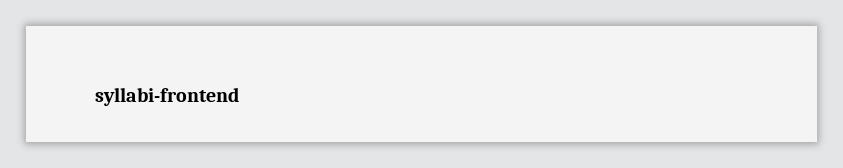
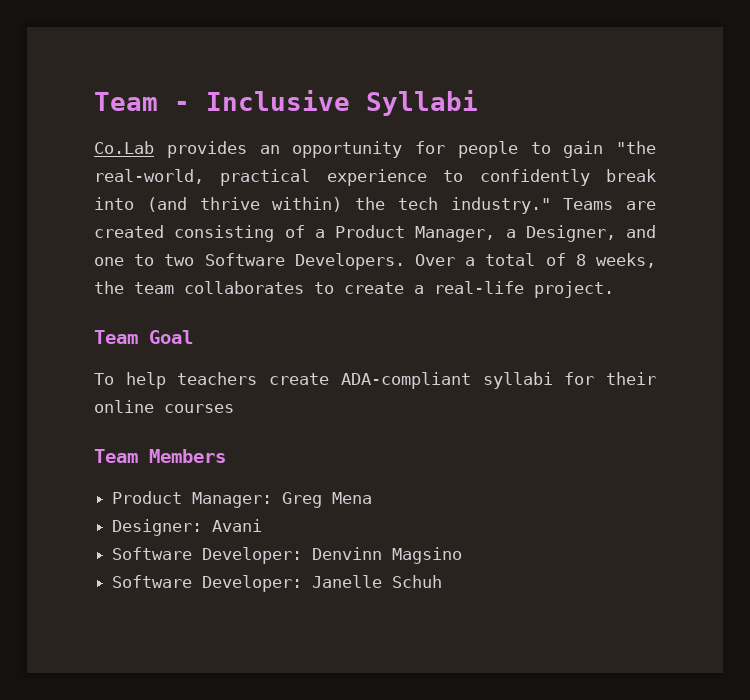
- syllabi-frontend
+ Team - Inclusive Syllabi
+ Co.Lab provides an opportunity for people to gain "the real-world, practical experience to confidently break into (and thrive within) the tech industry." Teams are created consisting of a Product Manager, a Designer, and one to two Software Developers. Over a total of 8 weeks, the team collaborates to create a real-life project.
+ Team Goal
+ To help teachers create ADA-compliant syllabi for their online courses
+ Team Members
+ Product Manager: Greg Mena
+ Designer: Avani
+ Software Developer: Denvinn Magsino
+ Software Developer: Janelle Schuh

